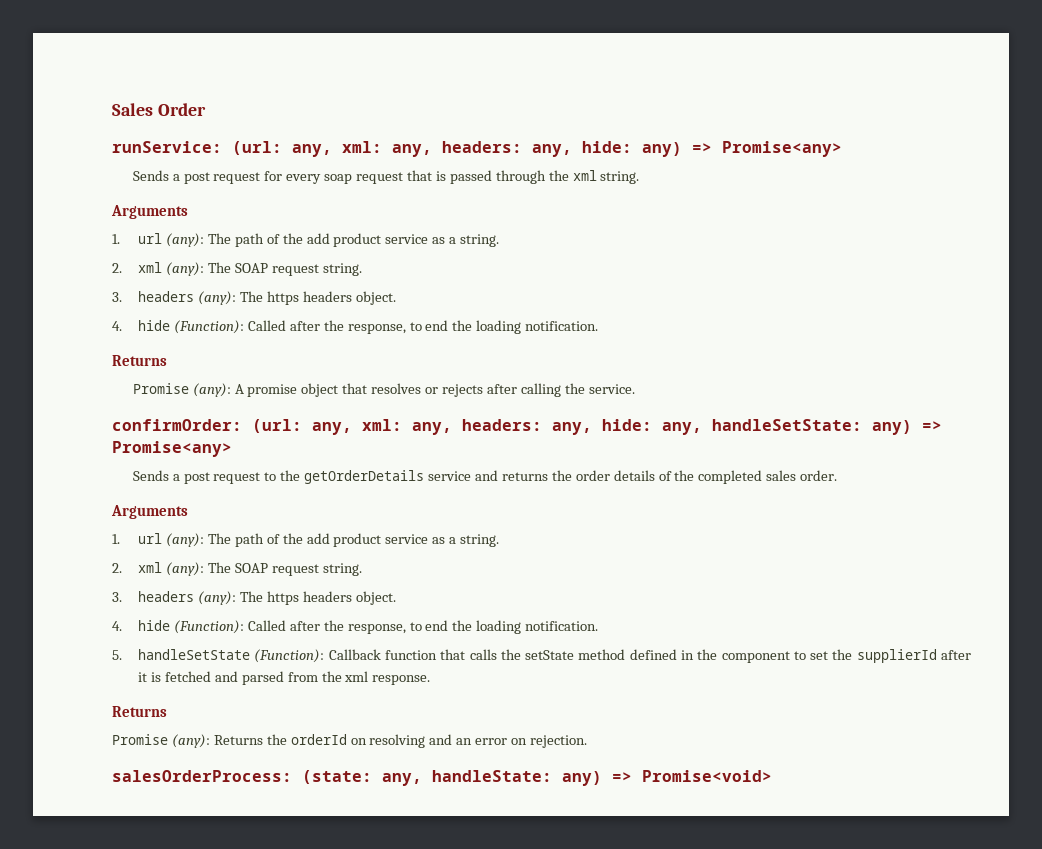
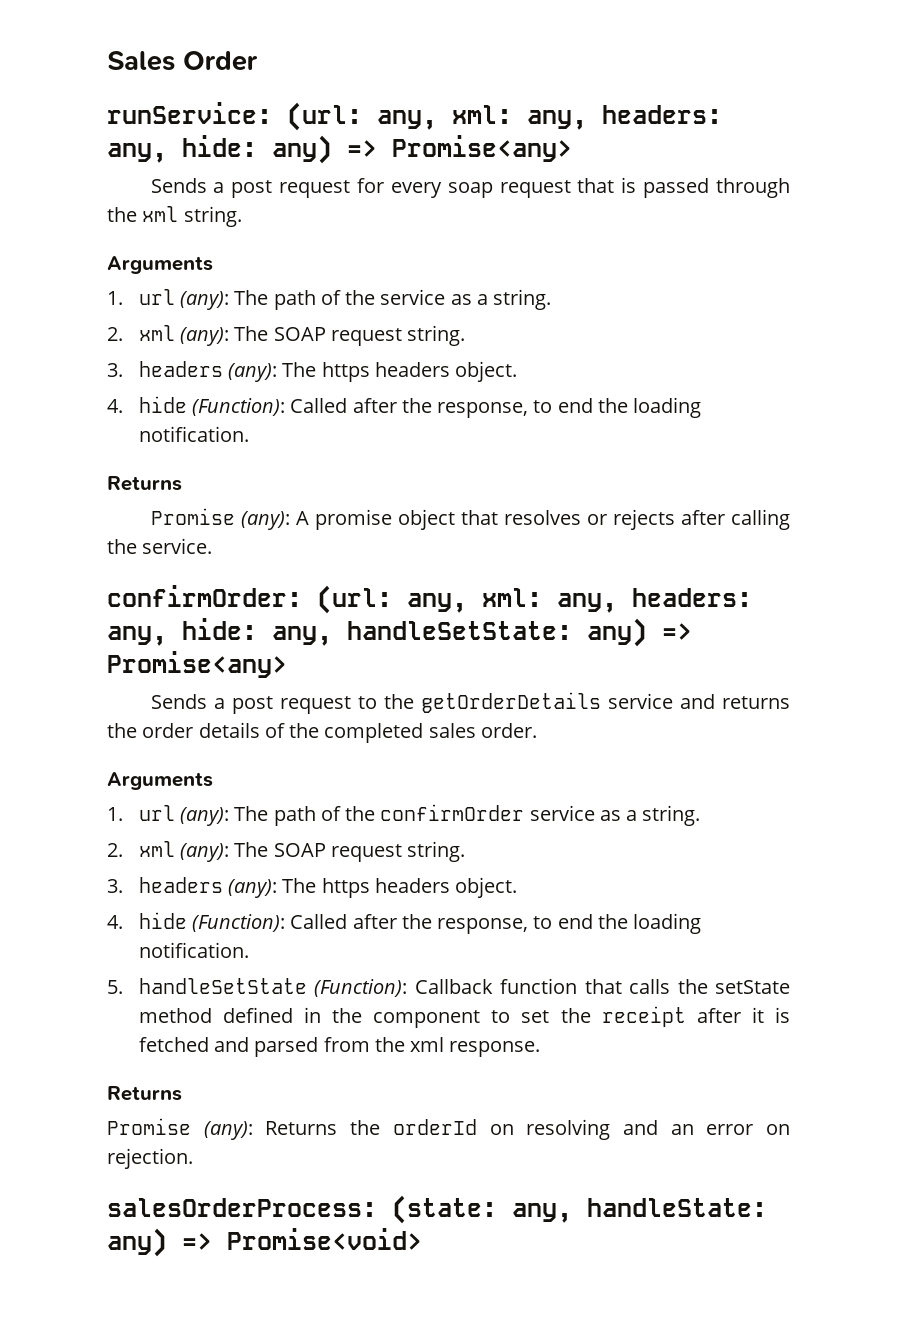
  Sends a post request for every soap request that is passed through the xml string.
  Arguments
- 1. url (any): The path of the add product service as a string.
+ 1. url (any): The path of the service as a string.
  Sends a post request to the getOrderDetails service and returns the order details of the completed sales order.
  Arguments
- 1. url (any): The path of the add product service as a string.
+ 1. url (any): The path of the confirmOrder service as a string.
- 5. handleSetState (Function): Callback function that calls the setState method defined in the component to set the supplierId after it is fetched and parsed from the xml response.
+ 5. handleSetState (Function): Callback function that calls the setState method defined in the component to set the receipt after it is fetched and parsed from the xml response.

